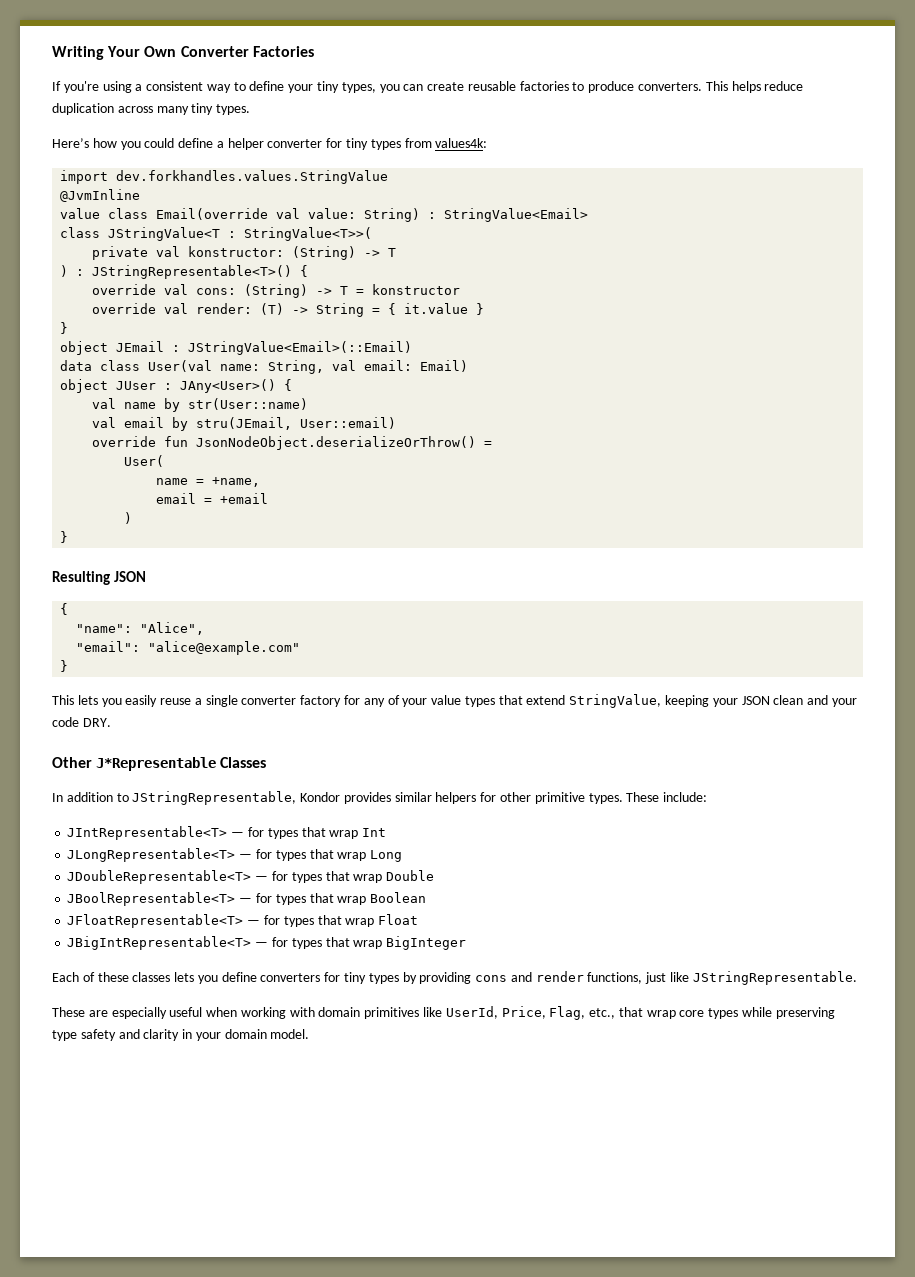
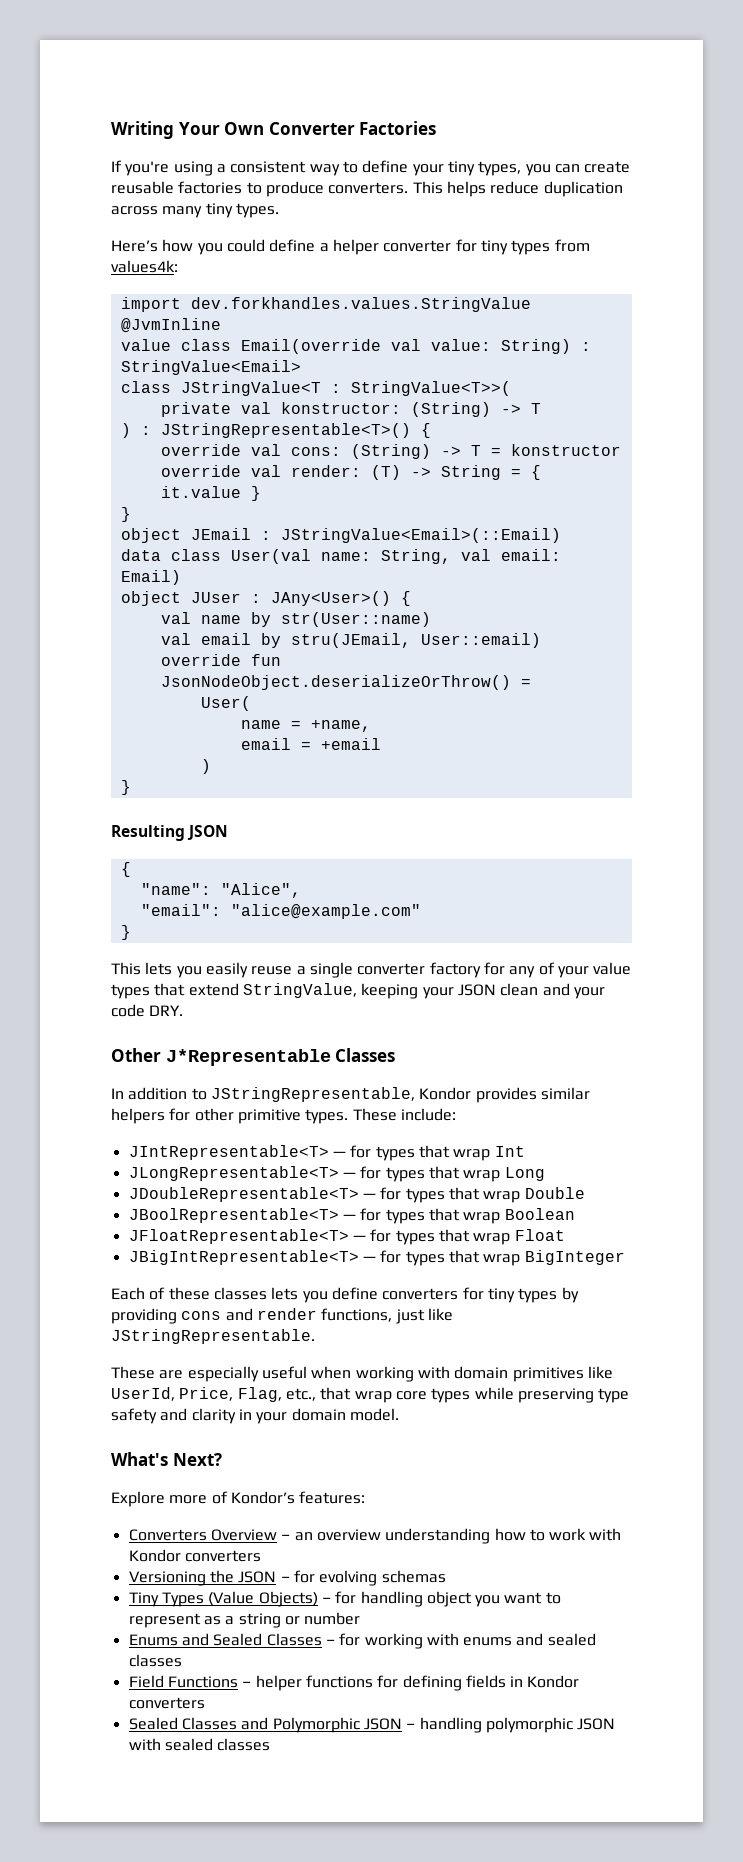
+ What's Next?
+ Explore more of Kondor’s features:
+ Converters Overview – an overview understanding how to work with Kondor converters
+ Versioning the JSON – for evolving schemas
+ Tiny Types (Value Objects) – for handling object you want to represent as a string or number
+ Enums and Sealed Classes – for working with enums and sealed classes
+ Field Functions – helper functions for defining fields in Kondor converters
+ Sealed Classes and Polymorphic JSON – handling polymorphic JSON with sealed classes

